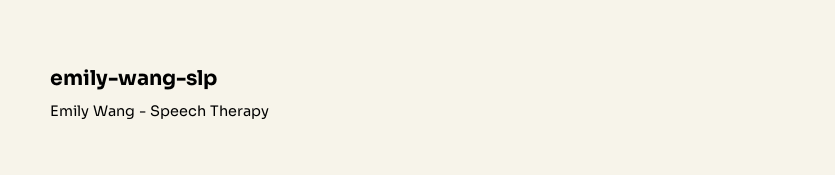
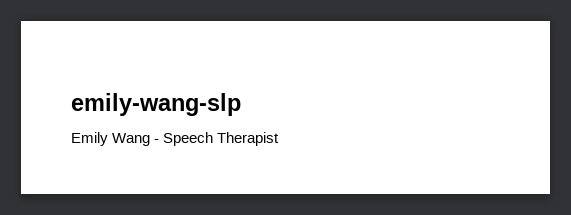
- Emily Wang - Speech Therapy
+ Emily Wang - Speech Therapist

